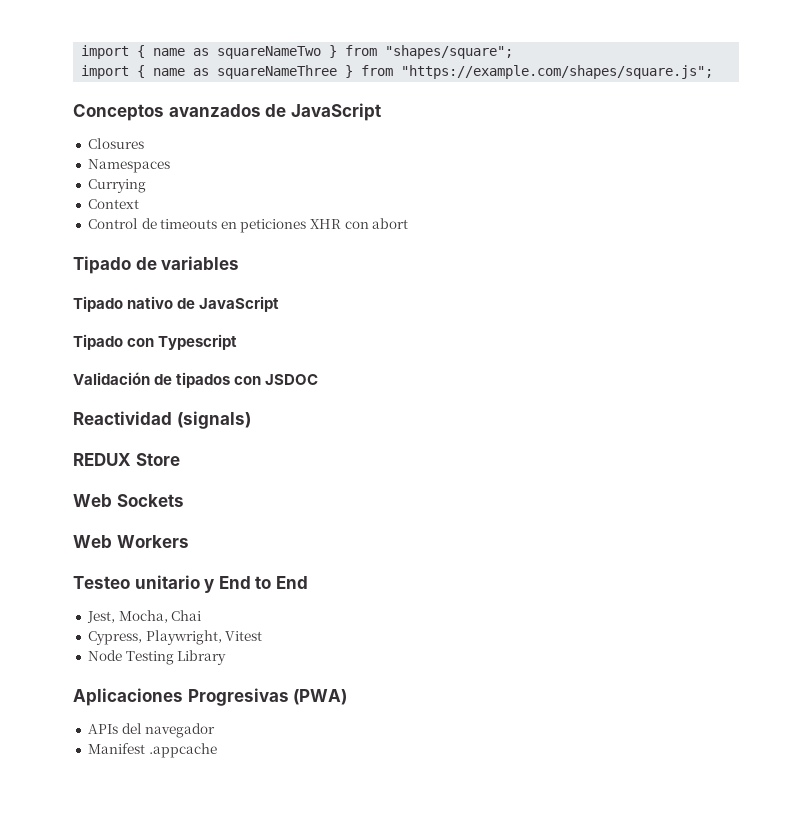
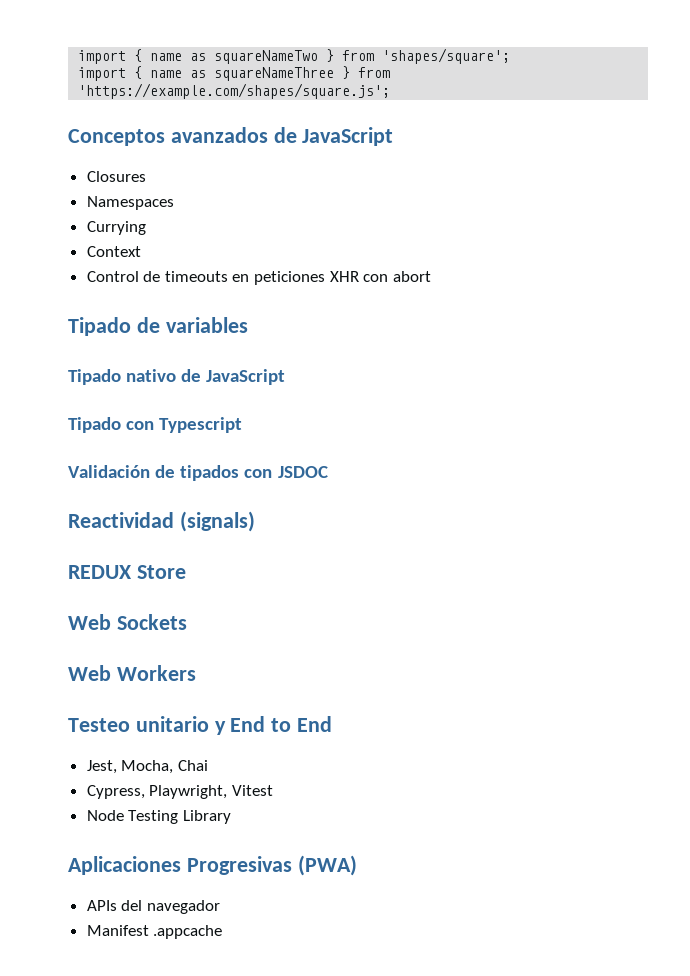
- import { name as squareNameTwo } from "shapes/square";
+ import { name as squareNameTwo } from 'shapes/square';
- import { name as squareNameThree } from "https://example.com/shapes/square.js";
+ import { name as squareNameThree } from 'https://example.com/shapes/square.js';

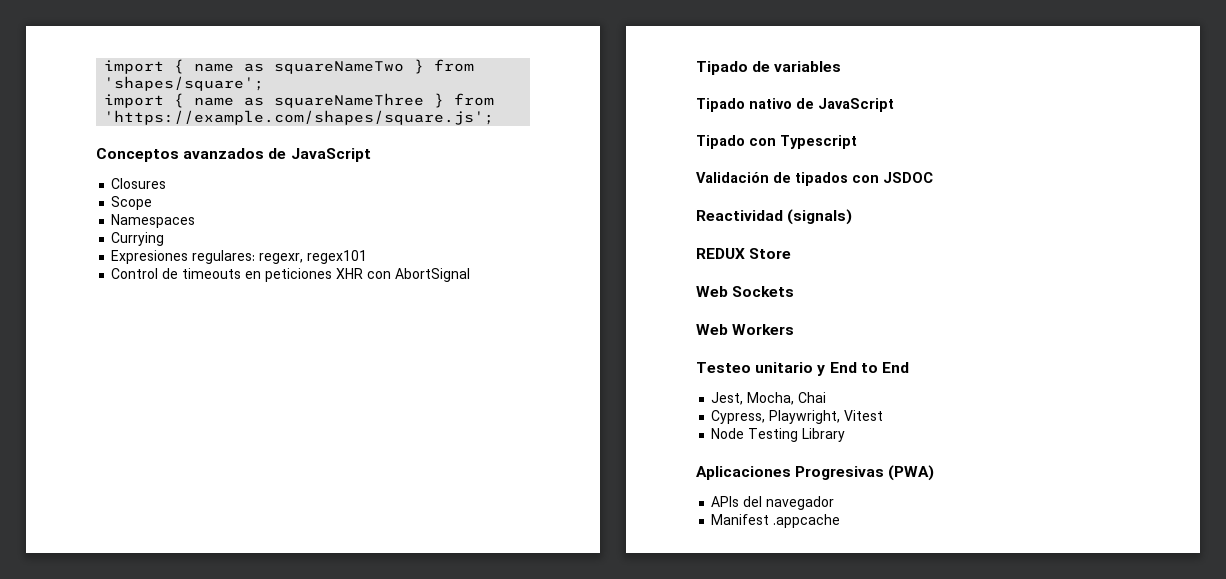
+ Scope
- Context
+ Expresiones regulares: regexr, regex101
- Control de timeouts en peticiones XHR con abort
+ Control de timeouts en peticiones XHR con AbortSignal

